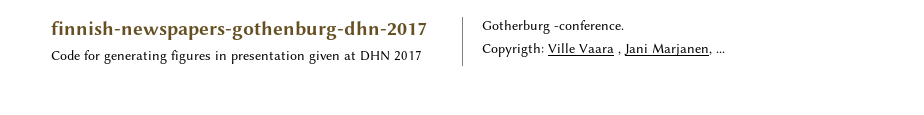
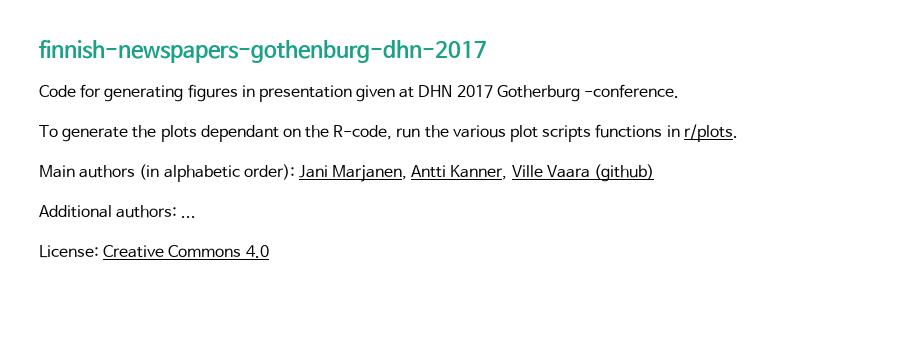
- Copyrigth: Ville Vaara , Jani Marjanen, ...
+ To generate the plots dependant on the R-code, run the various plot scripts functions in r/plots.
+ Main authors (in alphabetic order): Jani Marjanen, Antti Kanner, Ville Vaara (github)
+ Additional authors: ...
+ License: Creative Commons 4.0

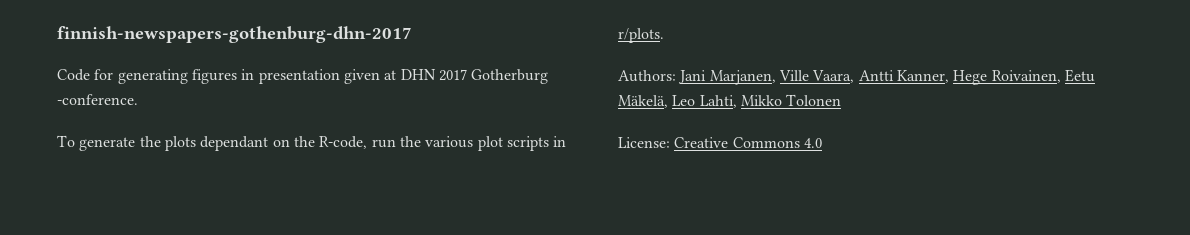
- To generate the plots dependant on the R-code, run the various plot scripts functions in r/plots.
+ To generate the plots dependant on the R-code, run the various plot scripts in r/plots.
- Main authors (in alphabetic order): Jani Marjanen, Antti Kanner, Ville Vaara (github)
- Additional authors: ...
+ Authors: Jani Marjanen, Ville Vaara, Antti Kanner, Hege Roivainen, Eetu Mäkelä, Leo Lahti, Mikko Tolonen

